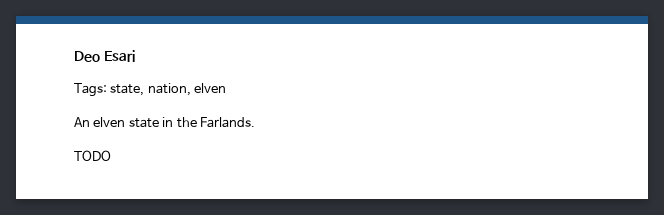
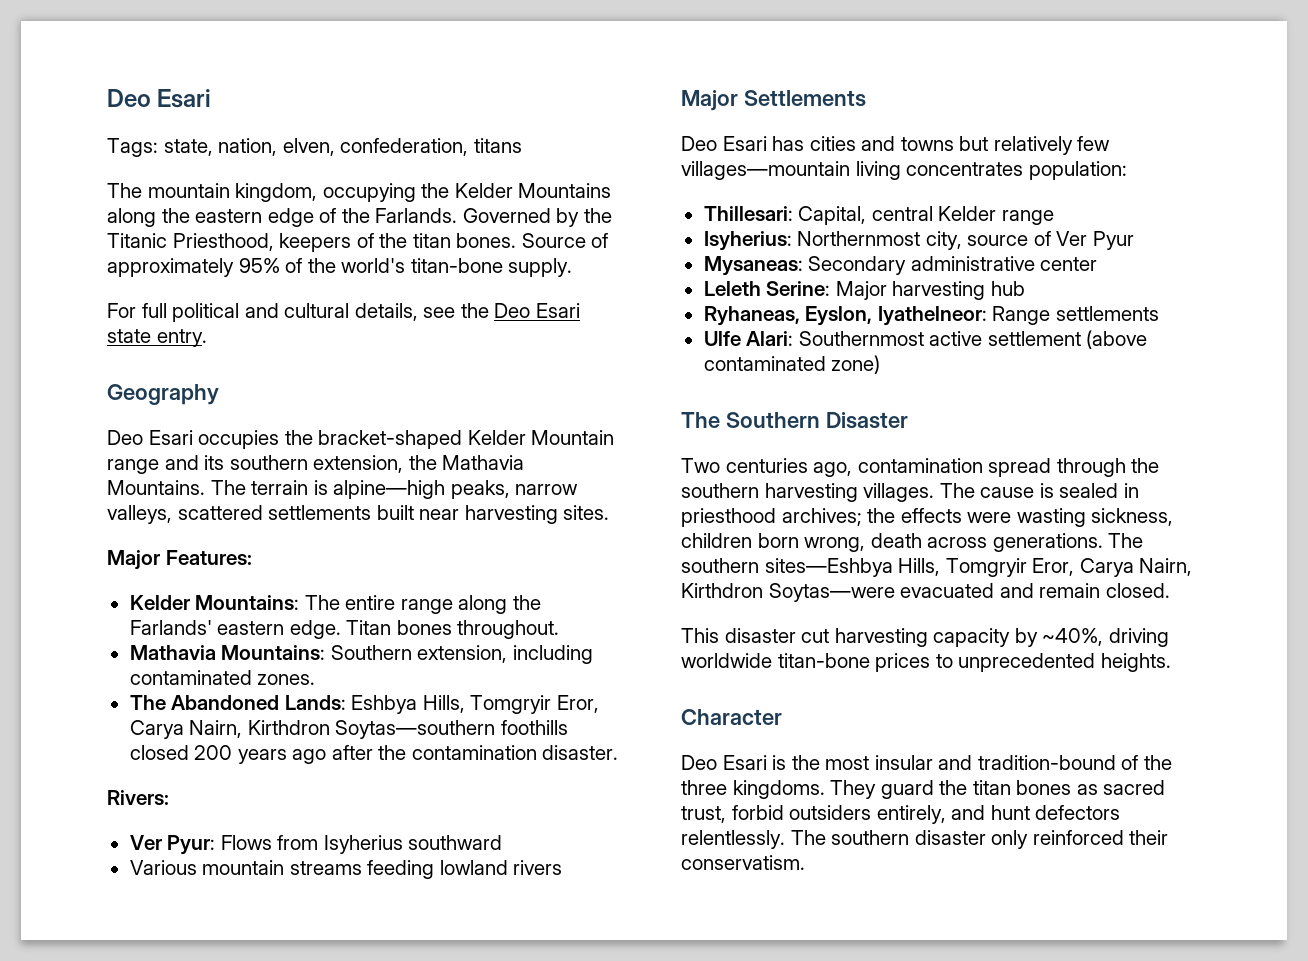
- Tags: state, nation, elven
- An elven state in the Farlands.
- TODO
+ Tags: state, nation, elven, confederation, titans
+ The mountain kingdom, occupying the Kelder Mountains along the eastern edge of the Farlands. Governed by the Titanic Priesthood, keepers of the titan bones. Source of approximately 95% of the world's titan-bone supply.
+ For full political and cultural details, see the Deo Esari state entry.
+ Geography
+ Deo Esari occupies the bracket-shaped Kelder Mountain range and its southern extension, the Mathavia Mountains. The terrain is alpine—high peaks, narrow valleys, scattered settlements built near harvesting sites.
+ Major Features:
+ Kelder Mountains: The entire range along the Farlands' eastern edge. Titan bones throughout.
+ Mathavia Mountains: Southern extension, including contaminated zones.
+ The Abandoned Lands: Eshbya Hills, Tomgryir Eror, Carya Nairn, Kirthdron Soytas—southern foothills closed 200 years ago after the contamination disaster.
+ Rivers:
+ Ver Pyur: Flows from Isyherius southward
+ Various mountain streams feeding lowland rivers
+ Major Settlements
+ Deo Esari has cities and towns but relatively few villages—mountain living concentrates population:
+ Thillesari: Capital, central Kelder range
+ Isyherius: Northernmost city, source of Ver Pyur
+ Mysaneas: Secondary administrative center
+ Leleth Serine: Major harvesting hub
+ Ryhaneas, Eyslon, Iyathelneor: Range settlements
+ Ulfe Alari: Southernmost active settlement (above contaminated zone)
+ The Southern Disaster
+ Two centuries ago, contamination spread through the southern harvesting villages. The cause is sealed in priesthood archives; the effects were wasting sickness, children born wrong, death across generations. The southern sites—Eshbya Hills, Tomgryir Eror, Carya Nairn, Kirthdron Soytas—were evacuated and remain closed.
+ This disaster cut harvesting capacity by ~40%, driving worldwide titan-bone prices to unprecedented heights.
+ Character
+ Deo Esari is the most insular and tradition-bound of the three kingdoms. They guard the titan bones as sacred trust, forbid outsiders entirely, and hunt defectors relentlessly. The southern disaster only reinforced their conservatism.

